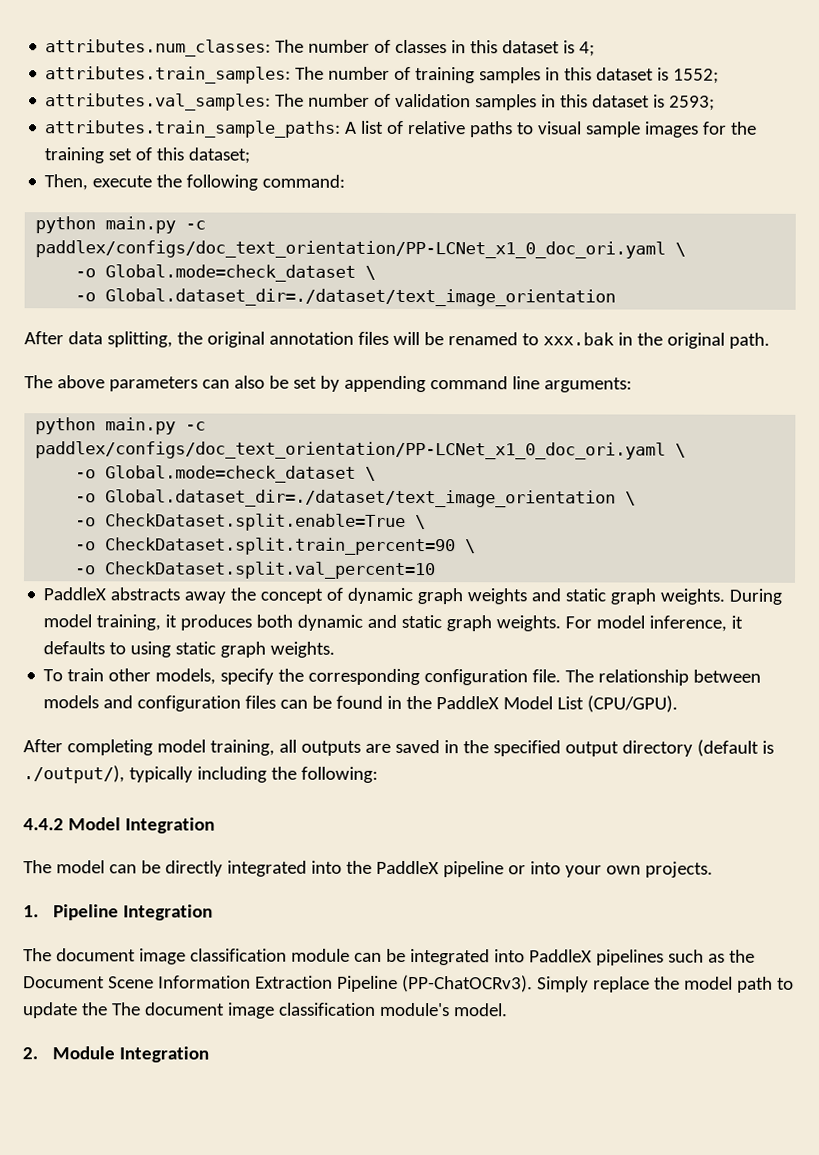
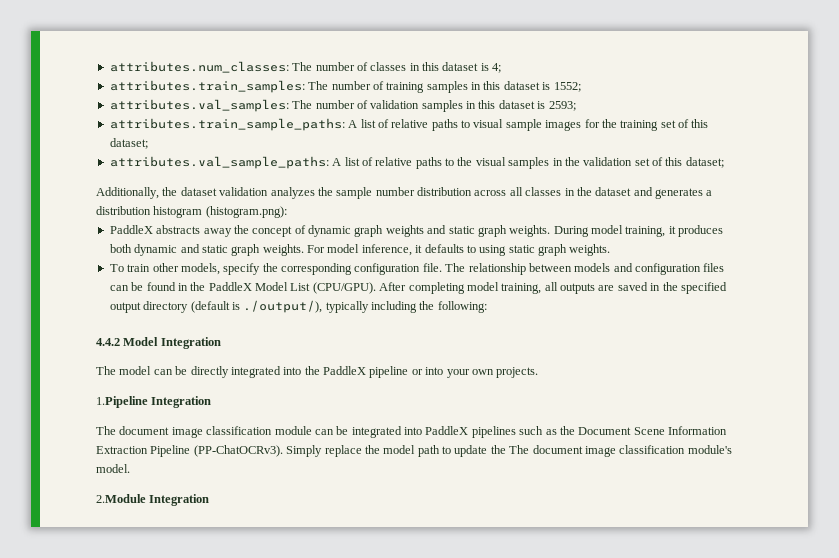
- Then, execute the following command:
- python main.py -c paddlex/configs/doc_text_orientation/PP-LCNet_x1_0_doc_ori.yaml \
- -o Global.mode=check_dataset \
- -o Global.dataset_dir=./dataset/text_image_orientation
- After data splitting, the original annotation files will be renamed to xxx.bak in the original path.
- The above parameters can also be set by appending command line arguments:
- python main.py -c paddlex/configs/doc_text_orientation/PP-LCNet_x1_0_doc_ori.yaml \
- -o Global.mode=check_dataset \
- -o Global.dataset_dir=./dataset/text_image_orientation \
- -o CheckDataset.split.enable=True \
- -o CheckDataset.split.train_percent=90 \
- -o CheckDataset.split.val_percent=10
+ attributes.val_sample_paths: A list of relative paths to the visual samples in the validation set of this dataset;
+ Additionally, the dataset validation analyzes the sample number distribution across all classes in the dataset and generates a distribution histogram (histogram.png):
- The relationship between models and configuration files can be found in the PaddleX Model List (CPU/GPU).
- After completing model training, all outputs are saved in the specified output directory (default is ./output/), typically including the following:
+ The relationship between models and configuration files can be found in the PaddleX Model List (CPU/GPU). After completing model training, all outputs are saved in the specified output directory (default is ./output/), typically including the following:
- 1. Pipeline Integration
+ 1.Pipeline Integration
- 2. Module Integration
+ 2.Module Integration

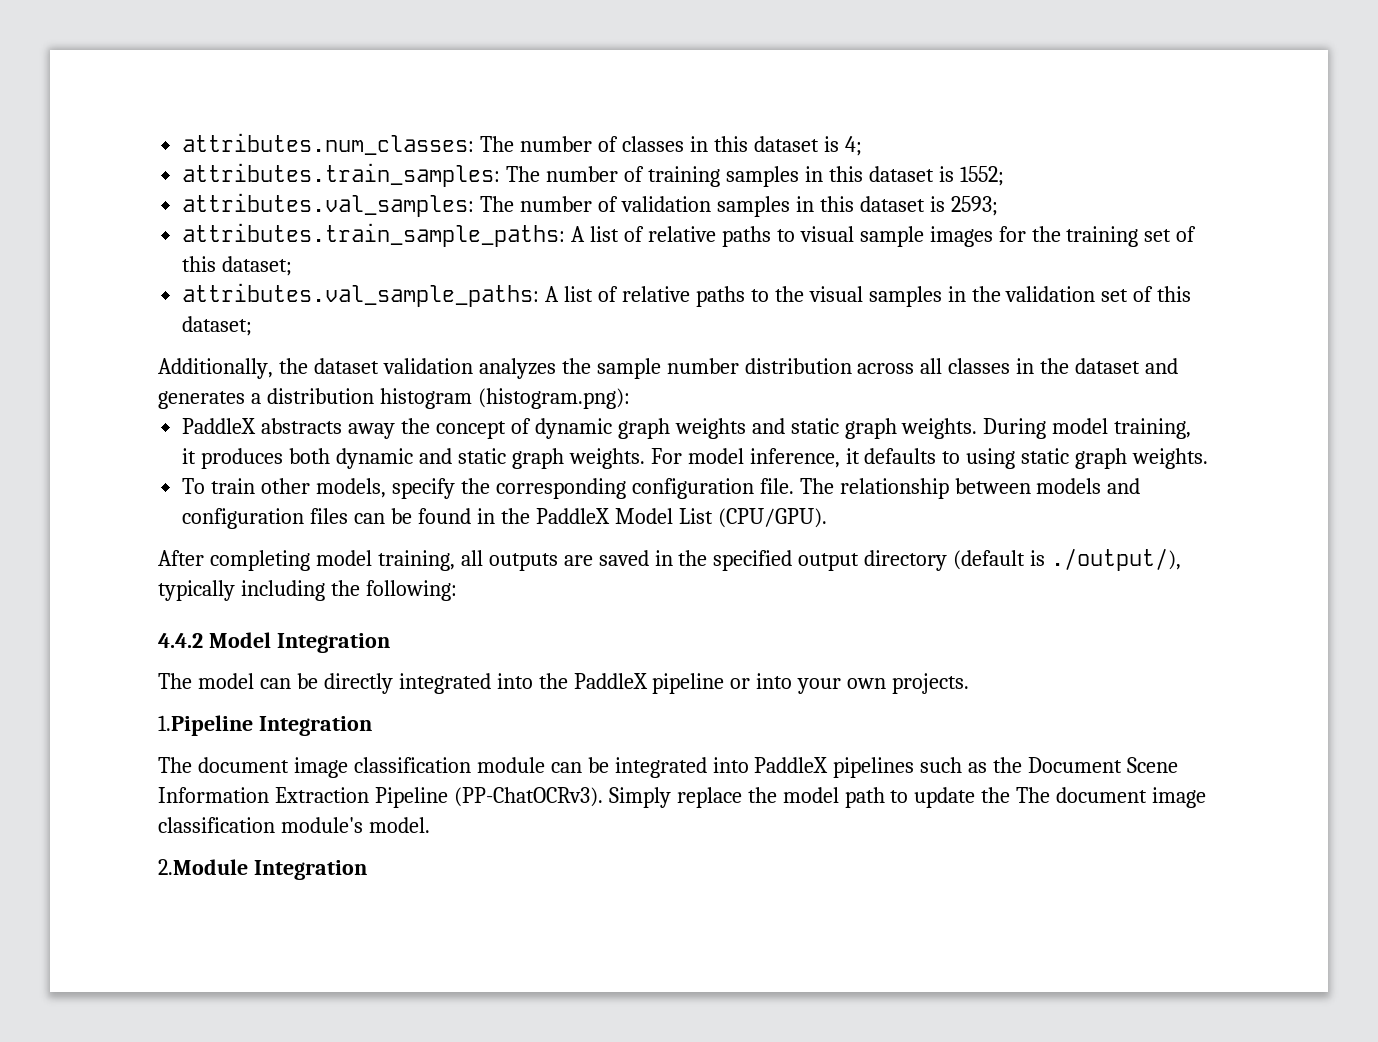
- The relationship between models and configuration files can be found in the PaddleX Model List (CPU/GPU). After completing model training, all outputs are saved in the specified output directory (default is ./output/), typically including the following:
+ The relationship between models and configuration files can be found in the PaddleX Model List (CPU/GPU).
+ After completing model training, all outputs are saved in the specified output directory (default is ./output/), typically including the following:

